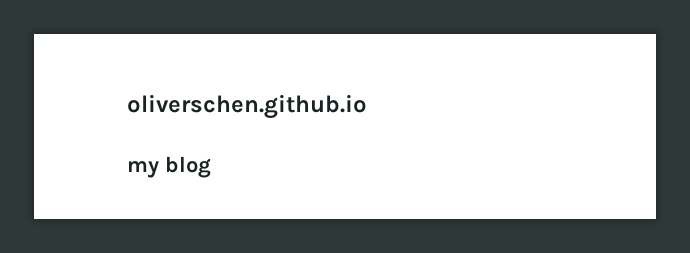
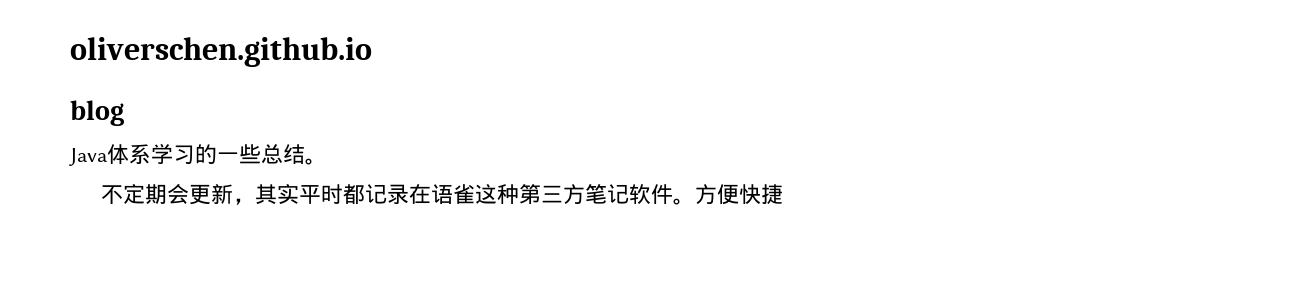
- my blog
+ blog
+ Java体系学习的一些总结。
+ 不定期会更新，其实平时都记录在语雀这种第三方笔记软件。方便快捷

